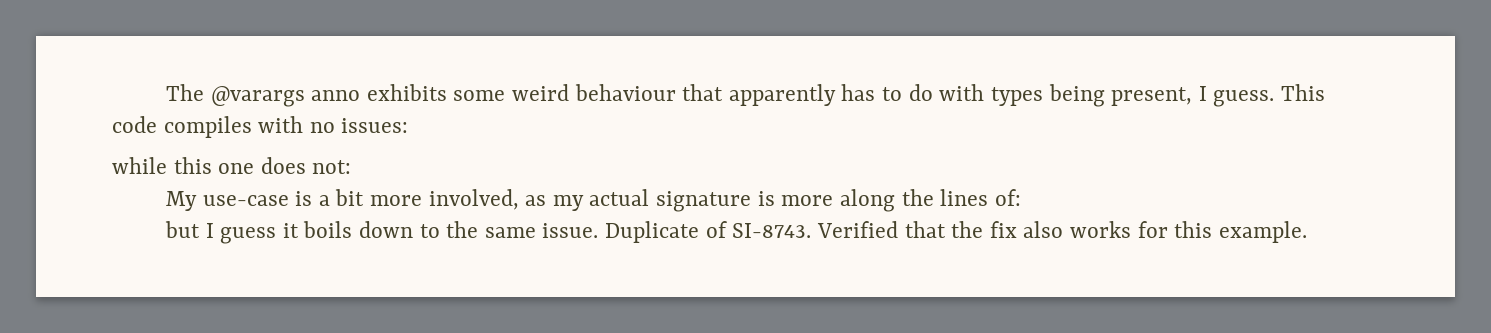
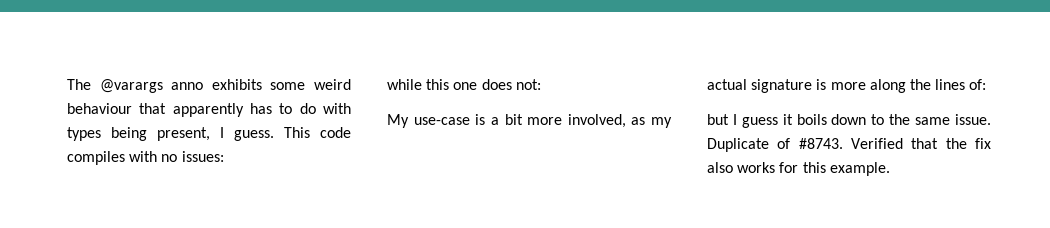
- Duplicate of SI-8743.
+ Duplicate of #8743.

